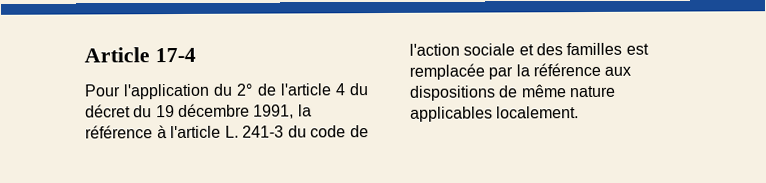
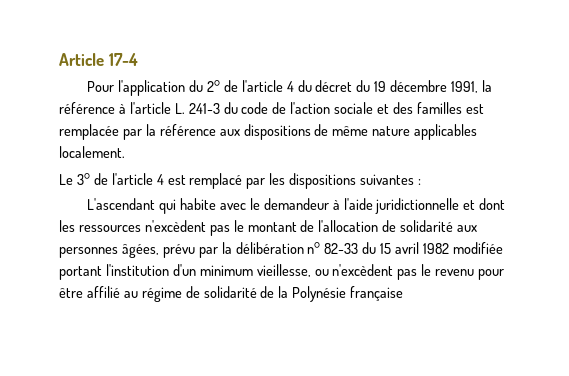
+ Le 3° de l'article 4 est remplacé par les dispositions suivantes :
+ L'ascendant qui habite avec le demandeur à l'aide juridictionnelle et dont les ressources n'excèdent pas le montant de l'allocation de solidarité aux personnes âgées, prévu par la délibération n° 82-33 du 15 avril 1982 modifiée portant l'institution d'un minimum vieillesse, ou n'excèdent pas le revenu pour être affilié au régime de solidarité de la Polynésie française

